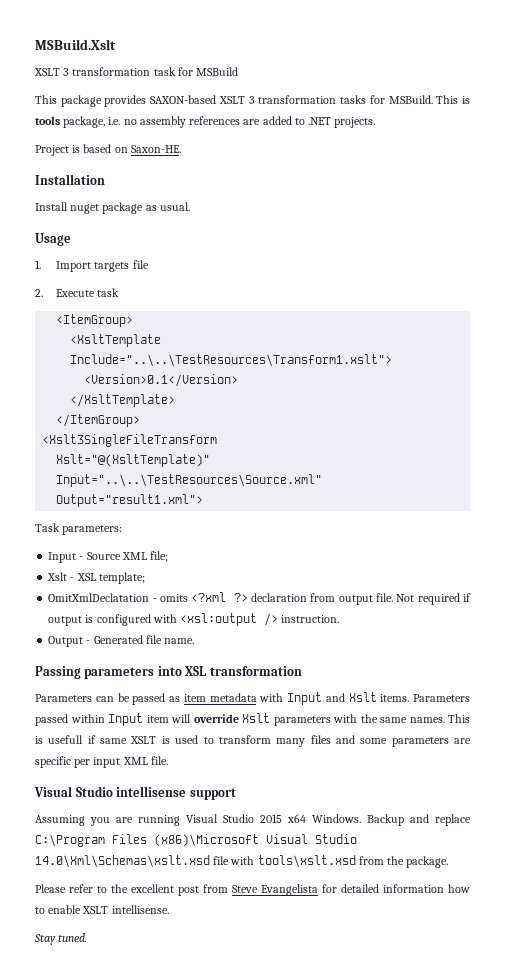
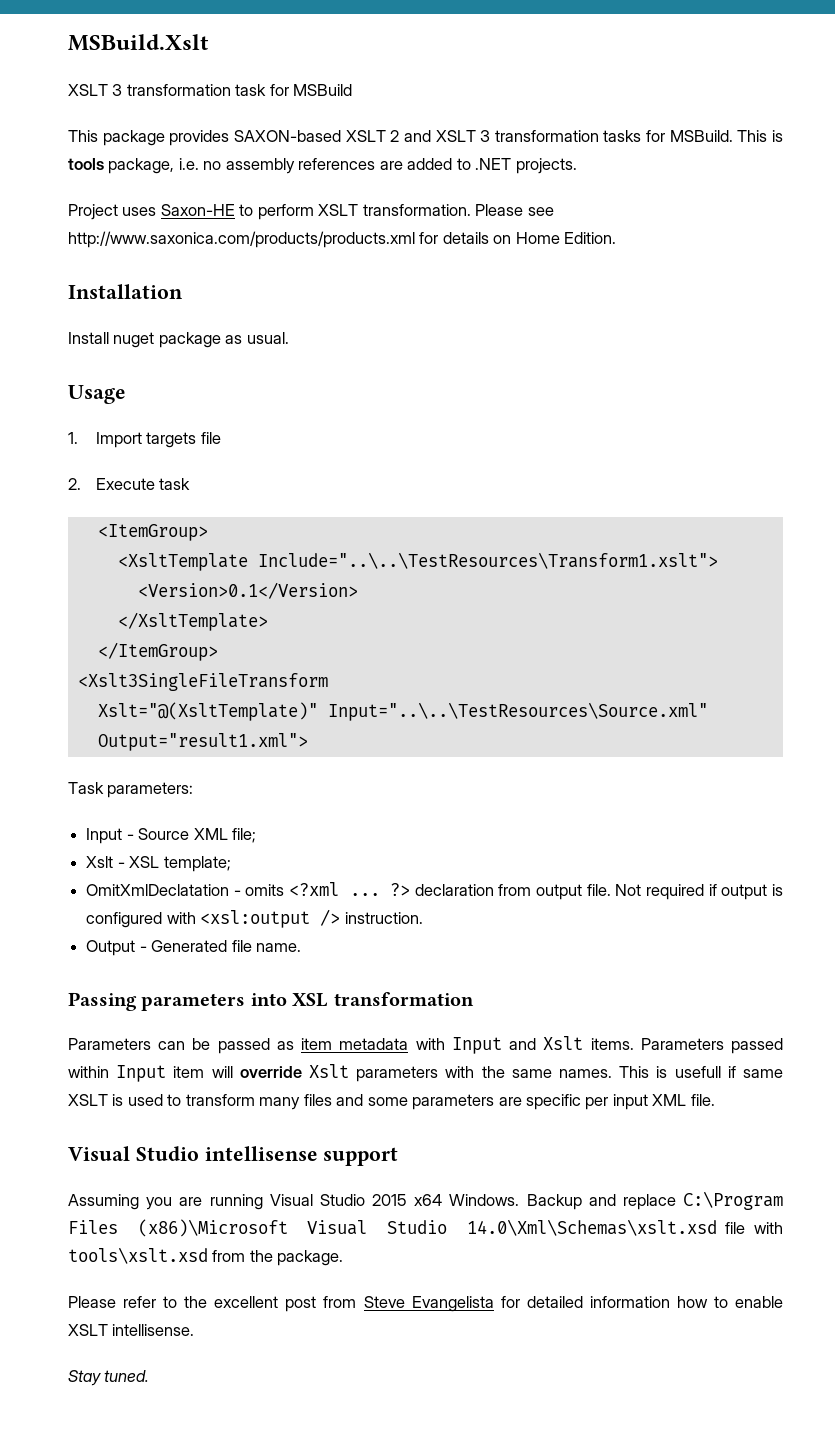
- This package provides SAXON-based XSLT 3 transformation tasks for MSBuild.
+ This package provides SAXON-based XSLT 2 and XSLT 3 transformation tasks for MSBuild.
- Project is based on Saxon-HE.
+ Project uses Saxon-HE to perform XSLT transformation. Please see http://www.saxonica.com/products/products.xml for details on Home Edition.
- OmitXmlDeclatation - omits <?xml ?> declaration from output file.
+ OmitXmlDeclatation - omits <?xml ... ?> declaration from output file.

